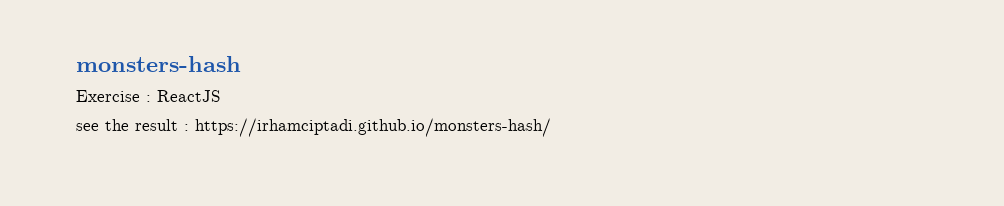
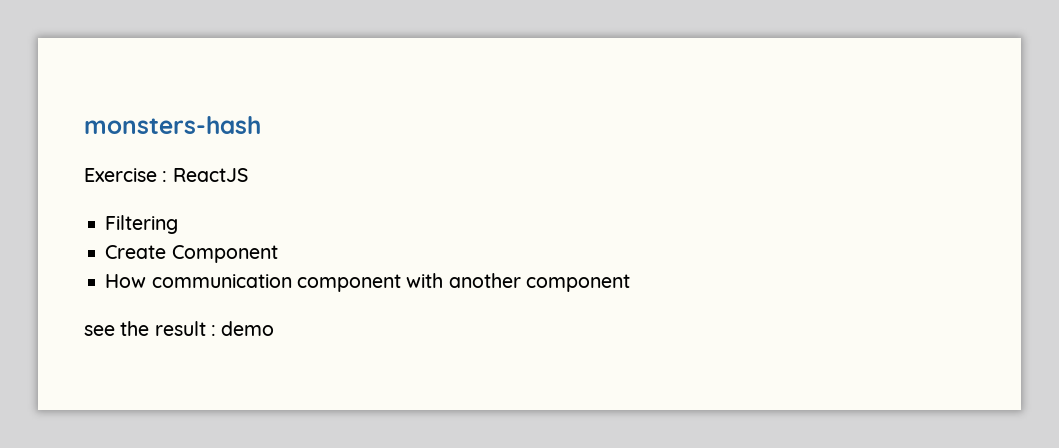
+ Filtering
+ Create Component
+ How communication component with another component
- see the result : https://irhamciptadi.github.io/monsters-hash/
+ see the result : demo

